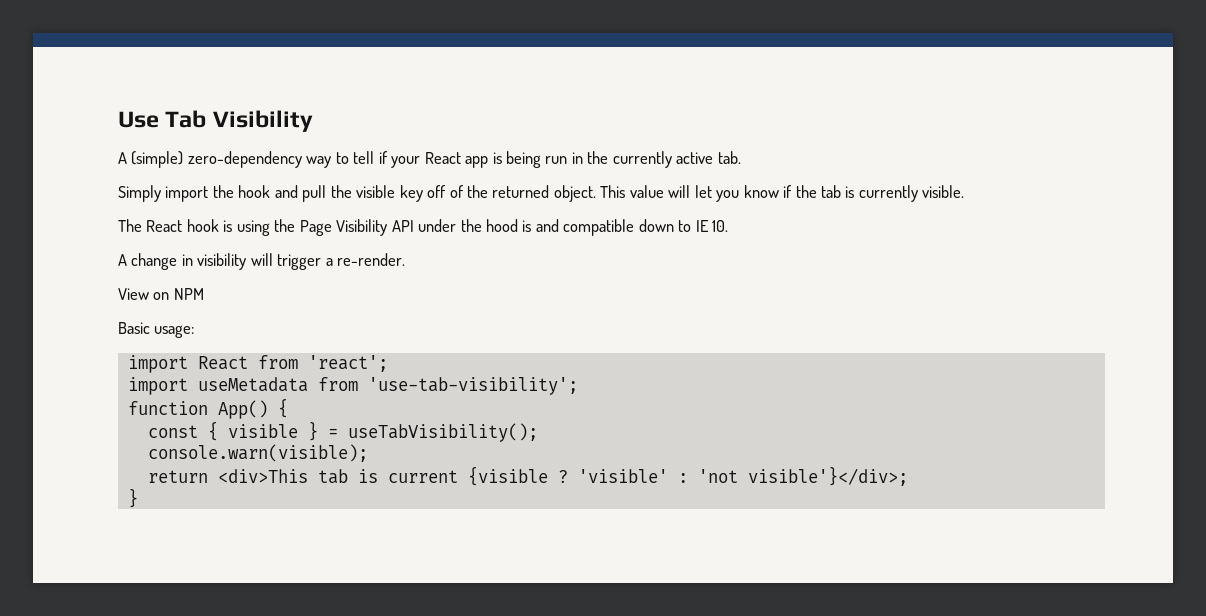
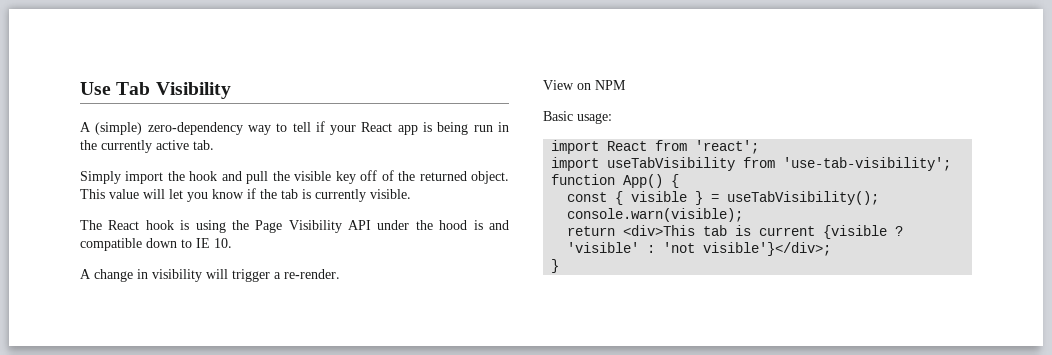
- import useMetadata from 'use-tab-visibility';
+ import useTabVisibility from 'use-tab-visibility';

